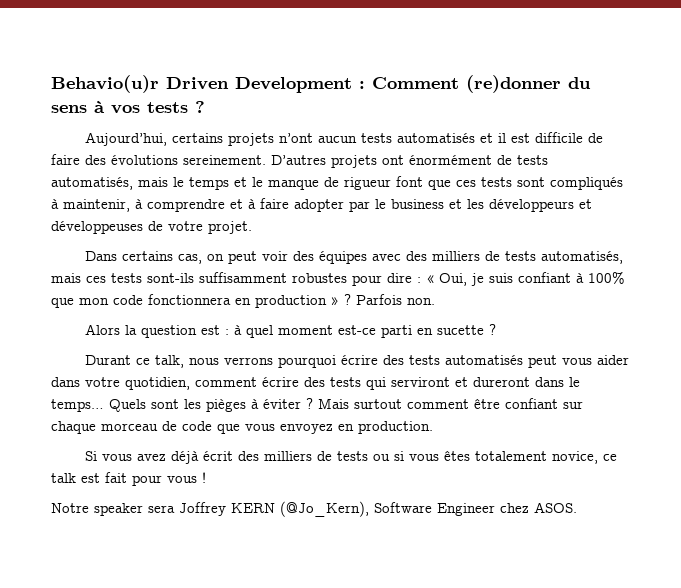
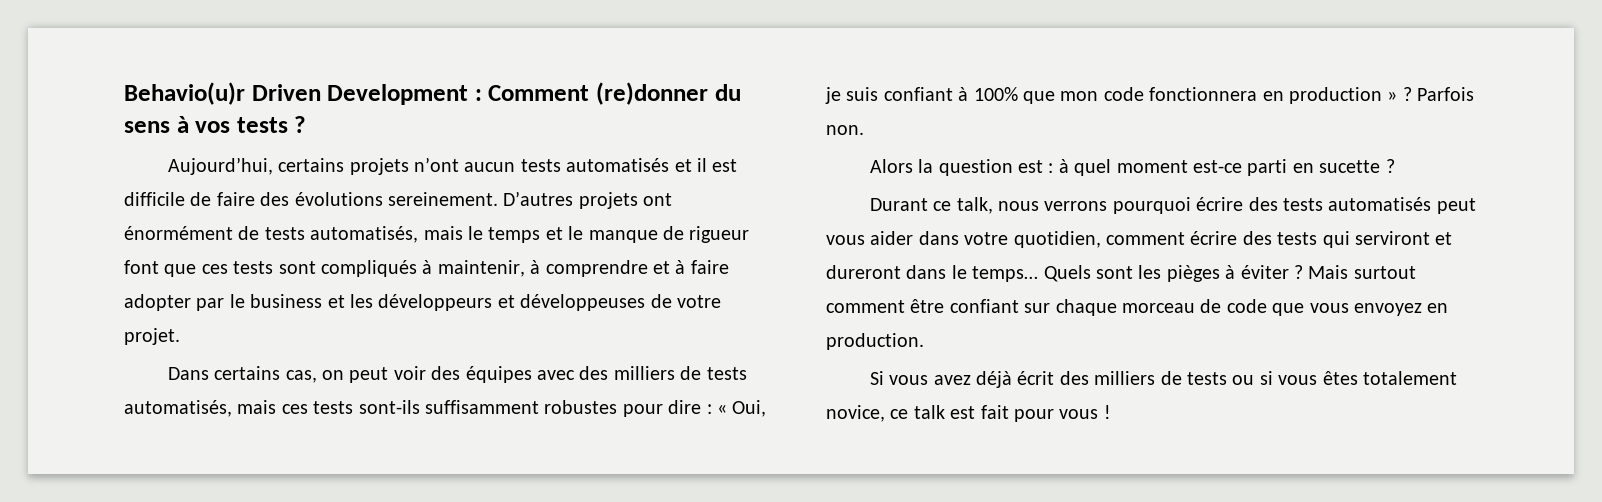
- Notre speaker sera Joffrey KERN (@Jo_Kern), Software Engineer chez ASOS.

